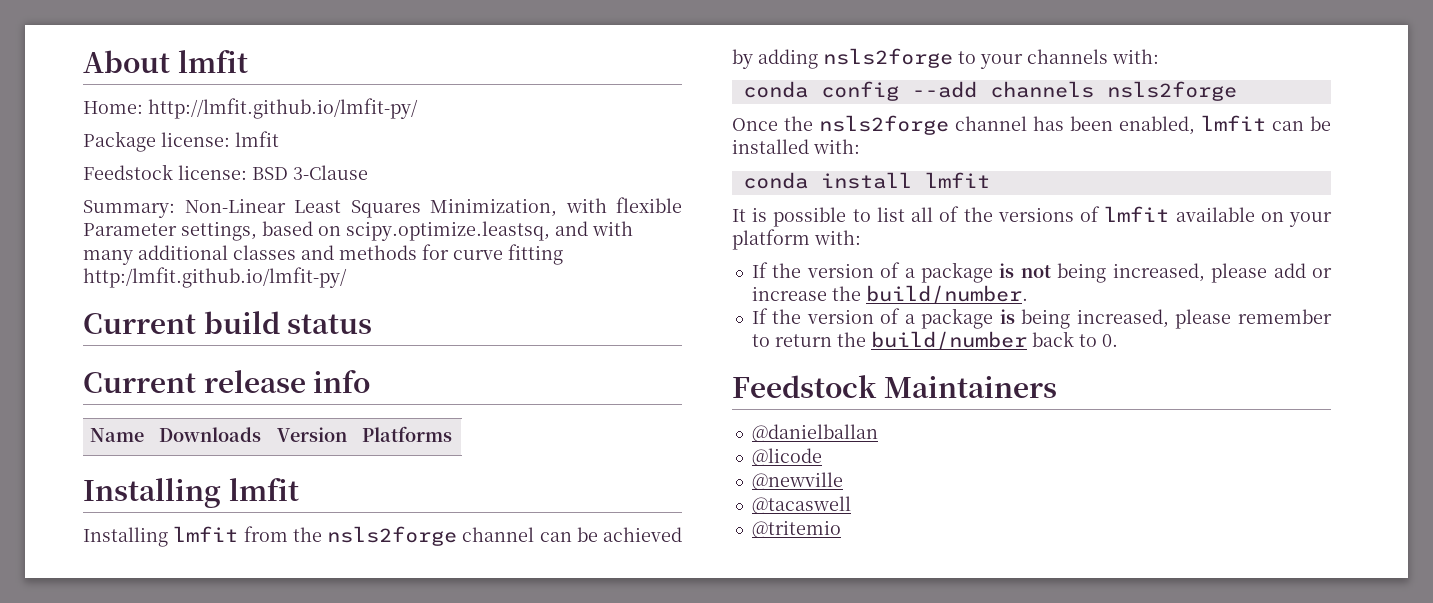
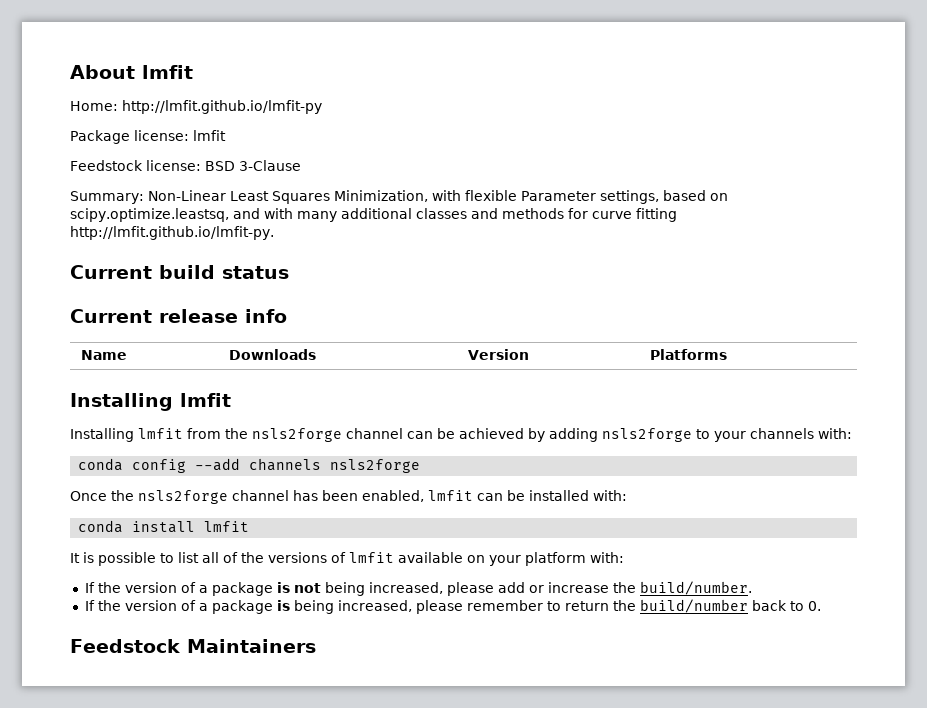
- Home: http://lmfit.github.io/lmfit-py/
+ Home: http://lmfit.github.io/lmfit-py
- Summary: Non-Linear Least Squares Minimization, with flexible Parameter settings, based on scipy.optimize.leastsq, and with many additional classes and methods for curve fitting http:/lmfit.github.io/lmfit-py/
+ Summary: Non-Linear Least Squares Minimization, with flexible Parameter settings, based on scipy.optimize.leastsq, and with many additional classes and methods for curve fitting http://lmfit.github.io/lmfit-py.
- @danielballan
- @licode
- @newville
- @tacaswell
- @tritemio

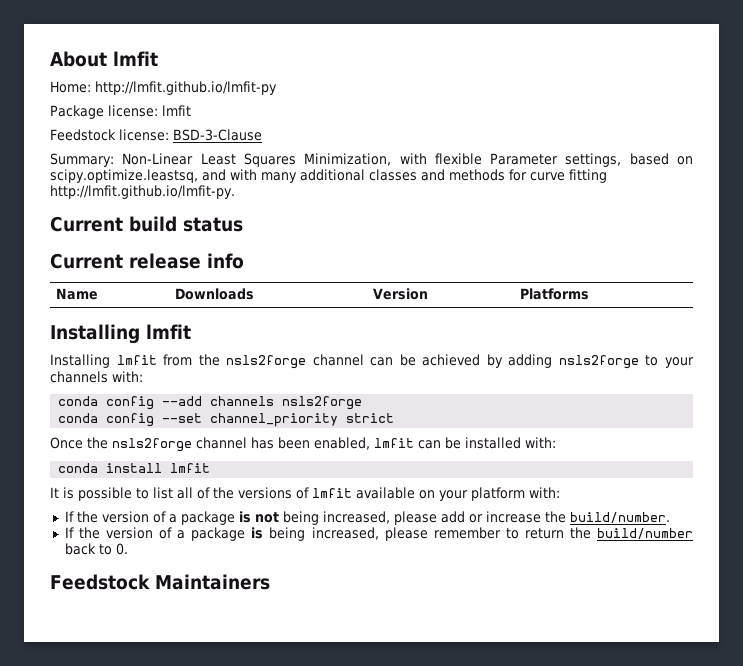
- Feedstock license: BSD 3-Clause
+ Feedstock license: BSD-3-Clause
+ conda config --set channel_priority strict

